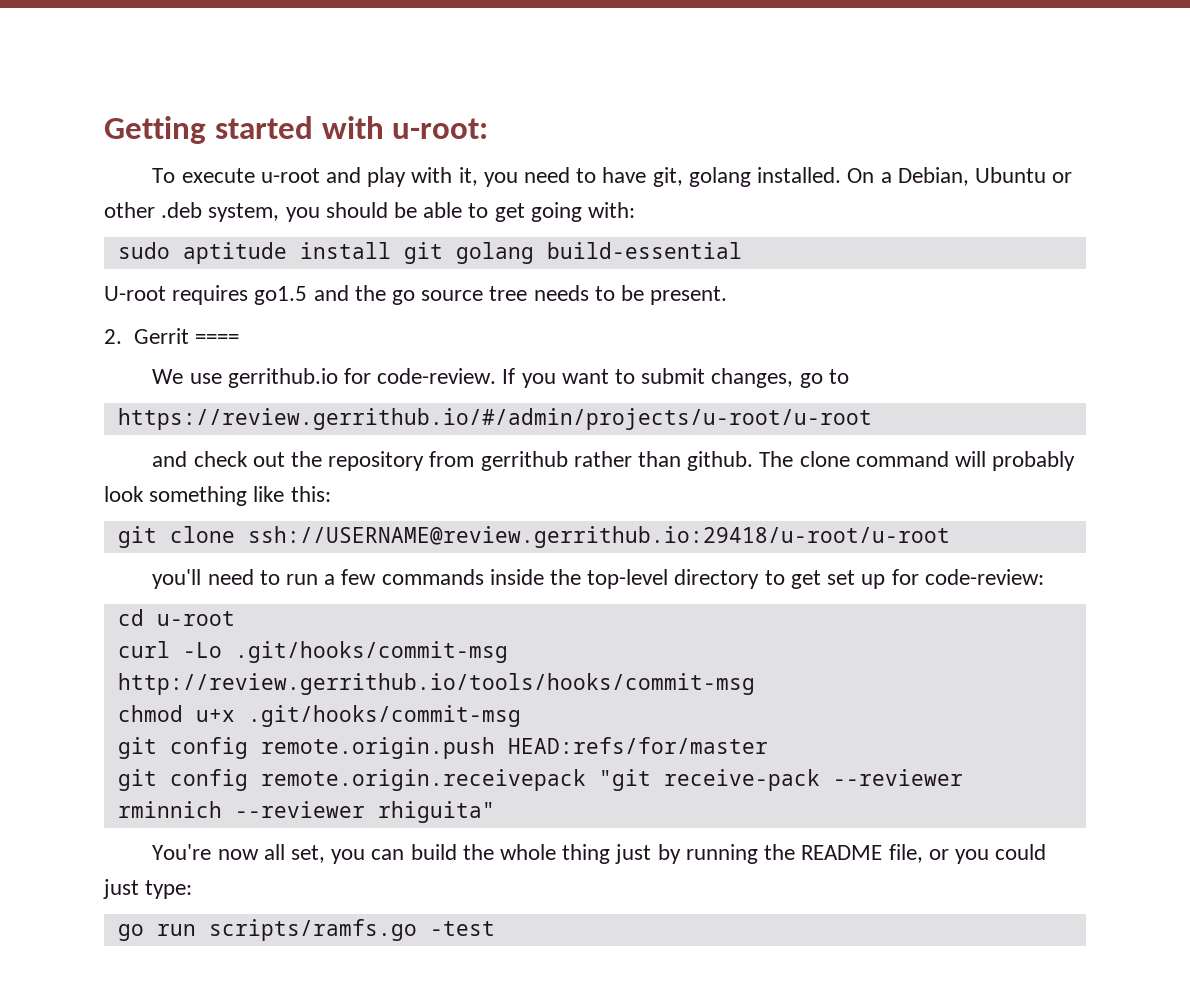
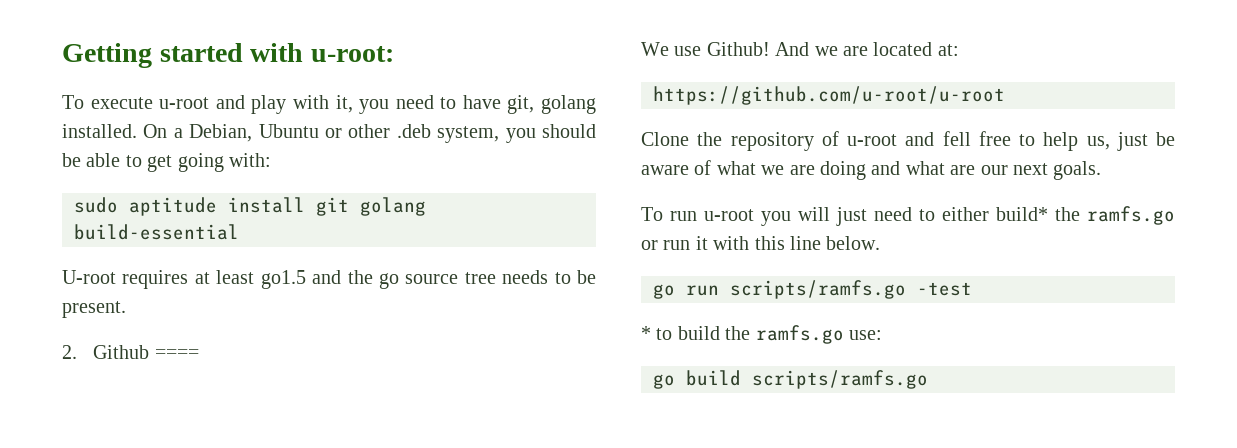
- U-root requires go1.5 and the go source tree needs to be present.
+ U-root requires at least go1.5 and the go source tree needs to be present.
- 2. Gerrit ====
+ 2. Github ====
- We use gerrithub.io for code-review. If you want to submit changes, go to
- https://review.gerrithub.io/#/admin/projects/u-root/u-root
- and check out the repository from gerrithub rather than github. The clone command will probably look something like this:
- git clone ssh://USERNAME@review.gerrithub.io:29418/u-root/u-root
- you'll need to run a few commands inside the top-level directory to get set up for code-review:
- cd u-root
- curl -Lo .git/hooks/commit-msg http://review.gerrithub.io/tools/hooks/commit-msg
- chmod u+x .git/hooks/commit-msg
- git config remote.origin.push HEAD:refs/for/master
- git config remote.origin.receivepack "git receive-pack --reviewer rminnich --reviewer rhiguita"
- You're now all set, you can build the whole thing just by running the README file, or you could just type:
+ We use Github! And we are located at:
+ https://github.com/u-root/u-root
+ Clone the repository of u-root and fell free to help us, just be aware of what we are doing and what are our next goals.
+ To run u-root you will just need to either build* the ramfs.go or run it with this line below.
  go run scripts/ramfs.go -test
+ * to build the ramfs.go use:
+ go build scripts/ramfs.go

